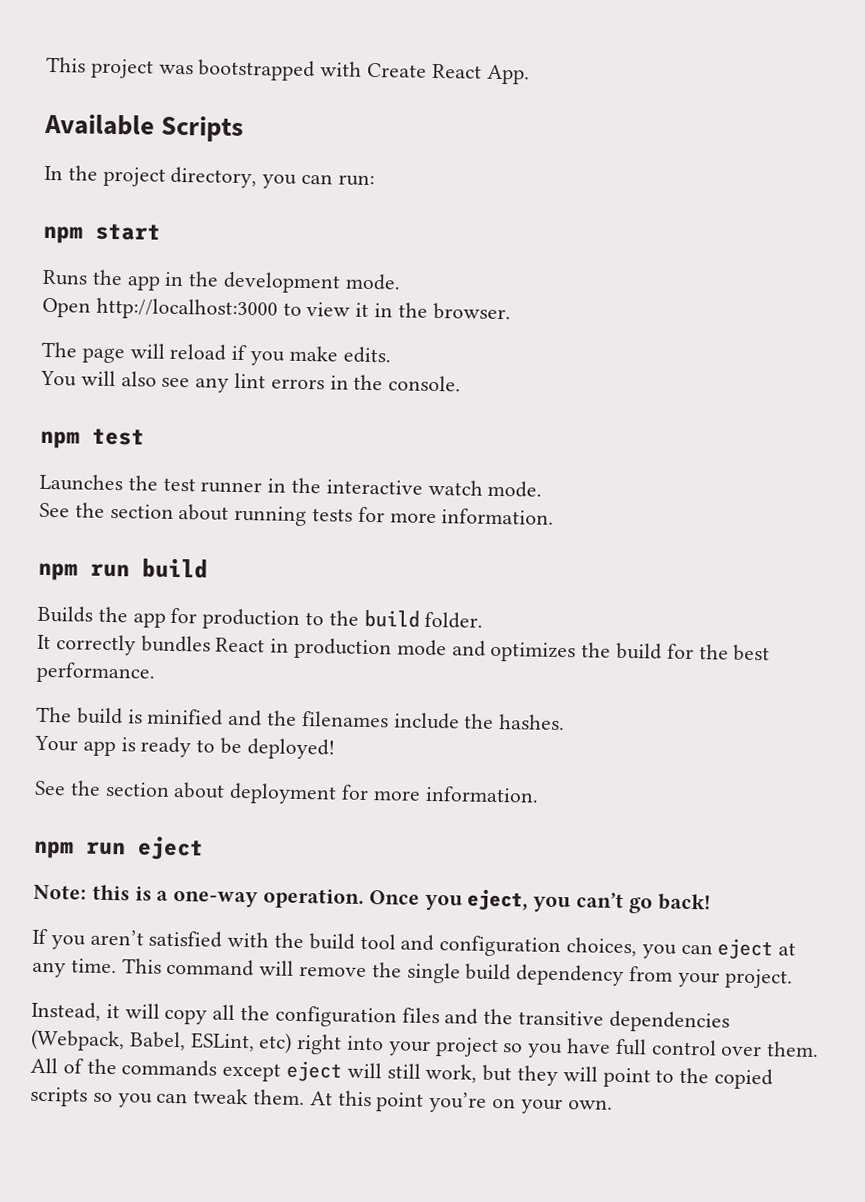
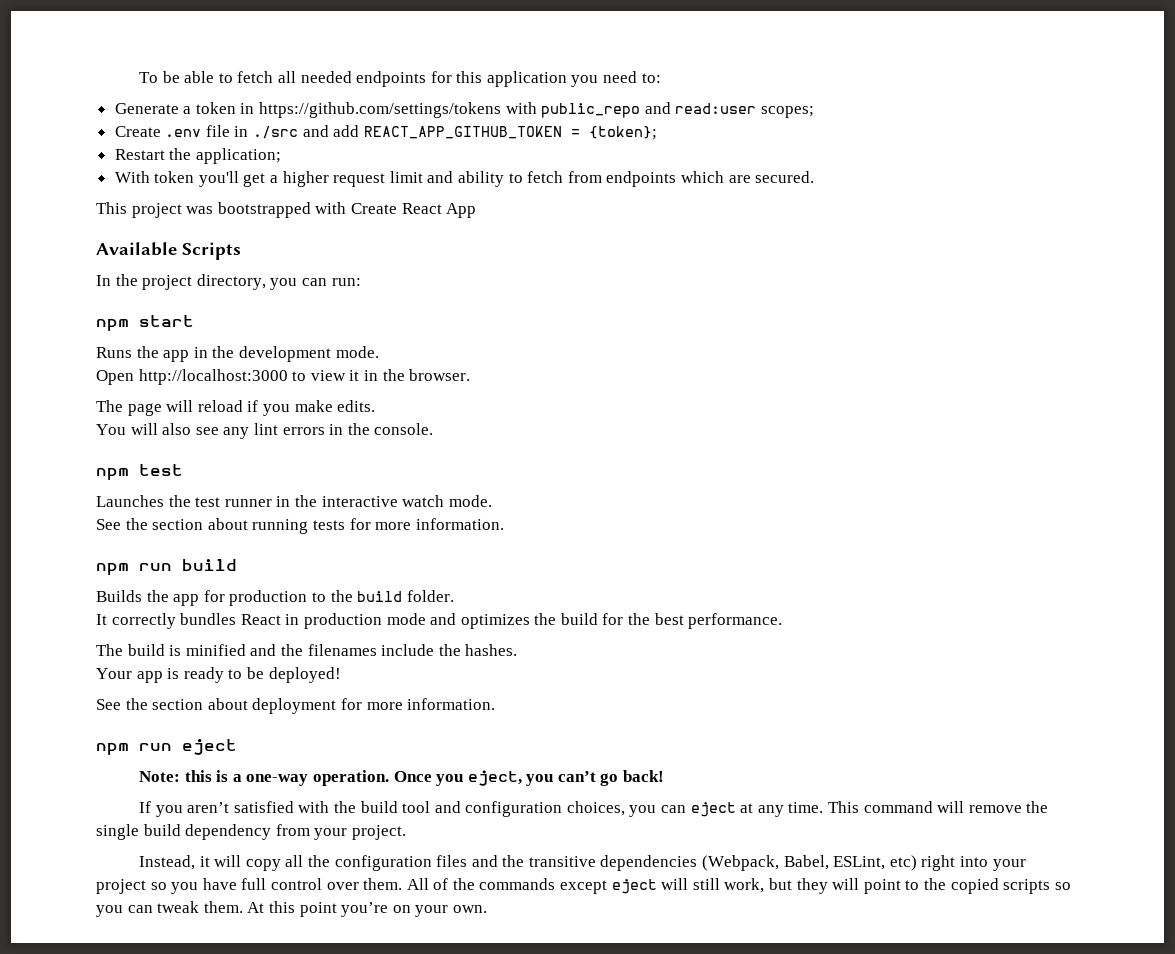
+ To be able to fetch all needed endpoints for this application you need to:
+ Generate a token in https://github.com/settings/tokens with public_repo and read:user scopes;
+ Create .env file in ./src and add REACT_APP_GITHUB_TOKEN = {token};
+ Restart the application;
+ With token you'll get a higher request limit and ability to fetch from endpoints which are secured.
- This project was bootstrapped with Create React App.
+ This project was bootstrapped with Create React App

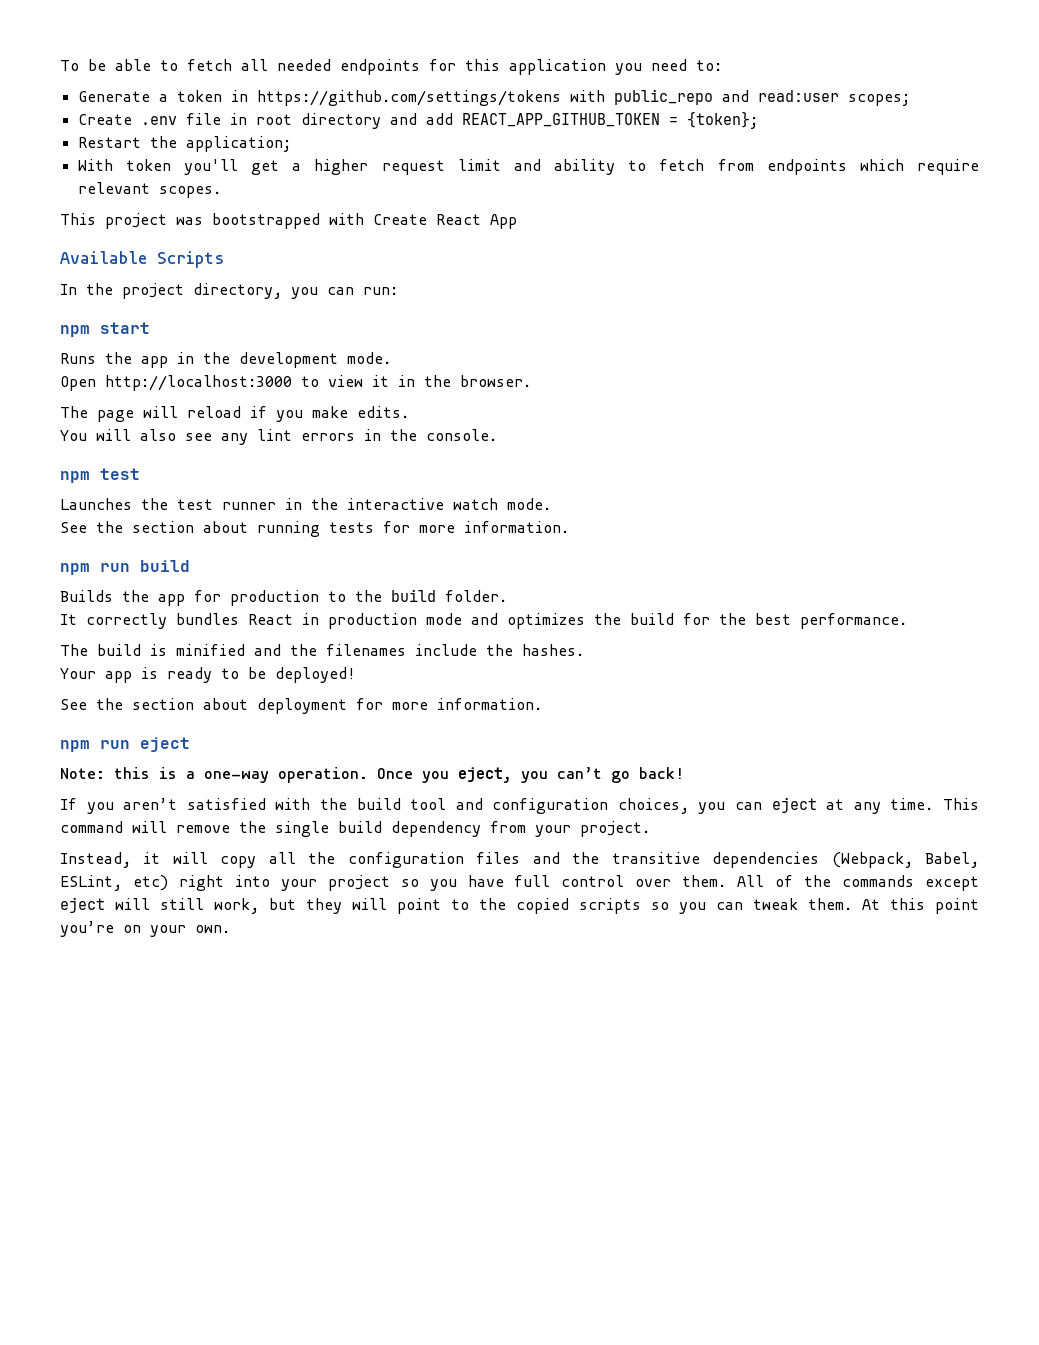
- Create .env file in ./src and add REACT_APP_GITHUB_TOKEN = {token};
+ Create .env file in root directory and add REACT_APP_GITHUB_TOKEN = {token};
- With token you'll get a higher request limit and ability to fetch from endpoints which are secured.
+ With token you'll get a higher request limit and ability to fetch from endpoints which require relevant scopes.

